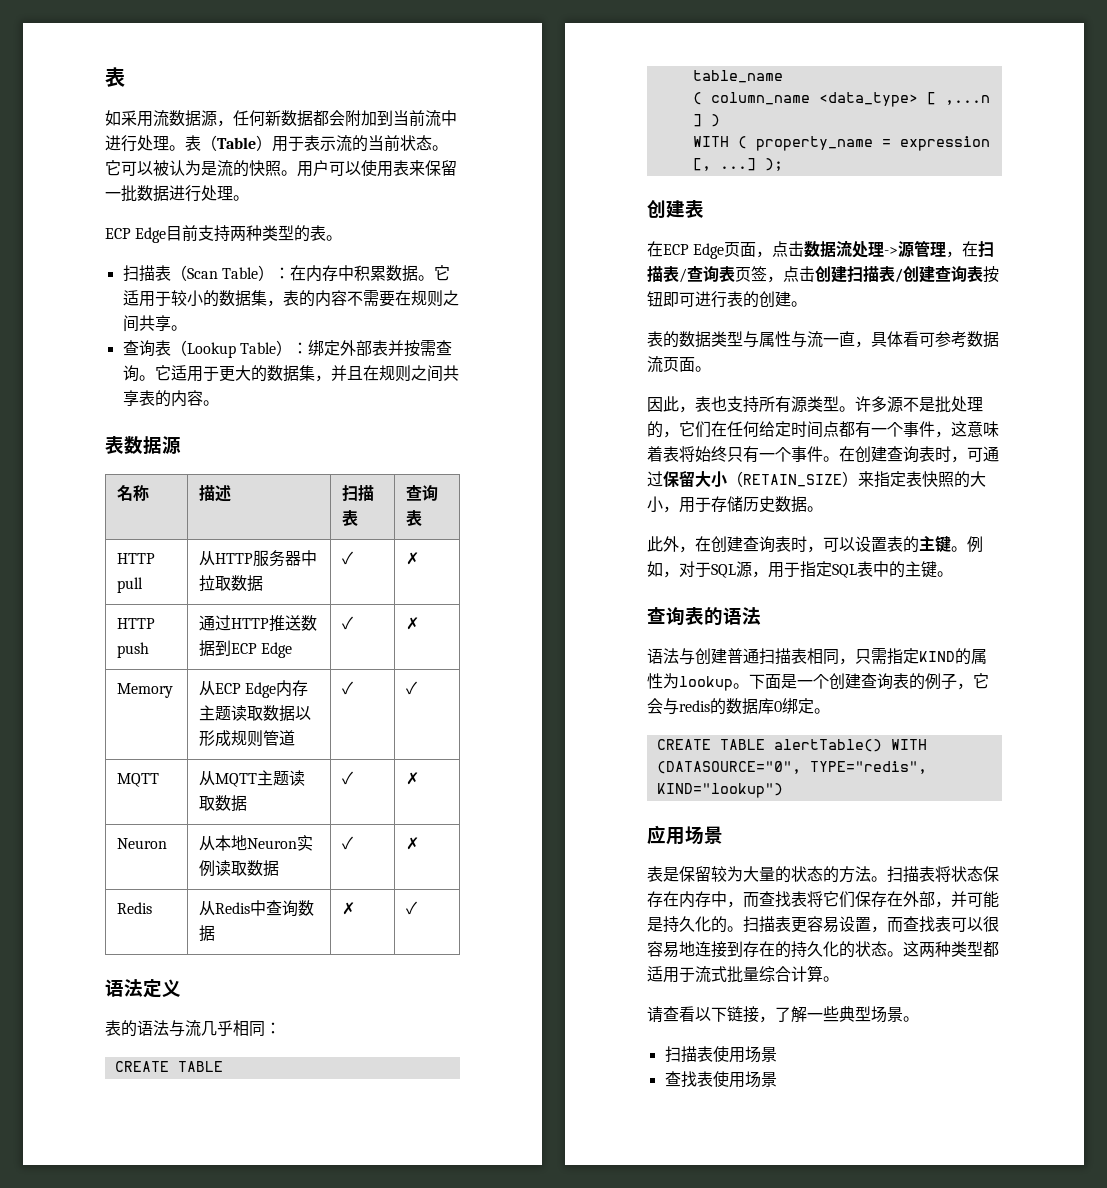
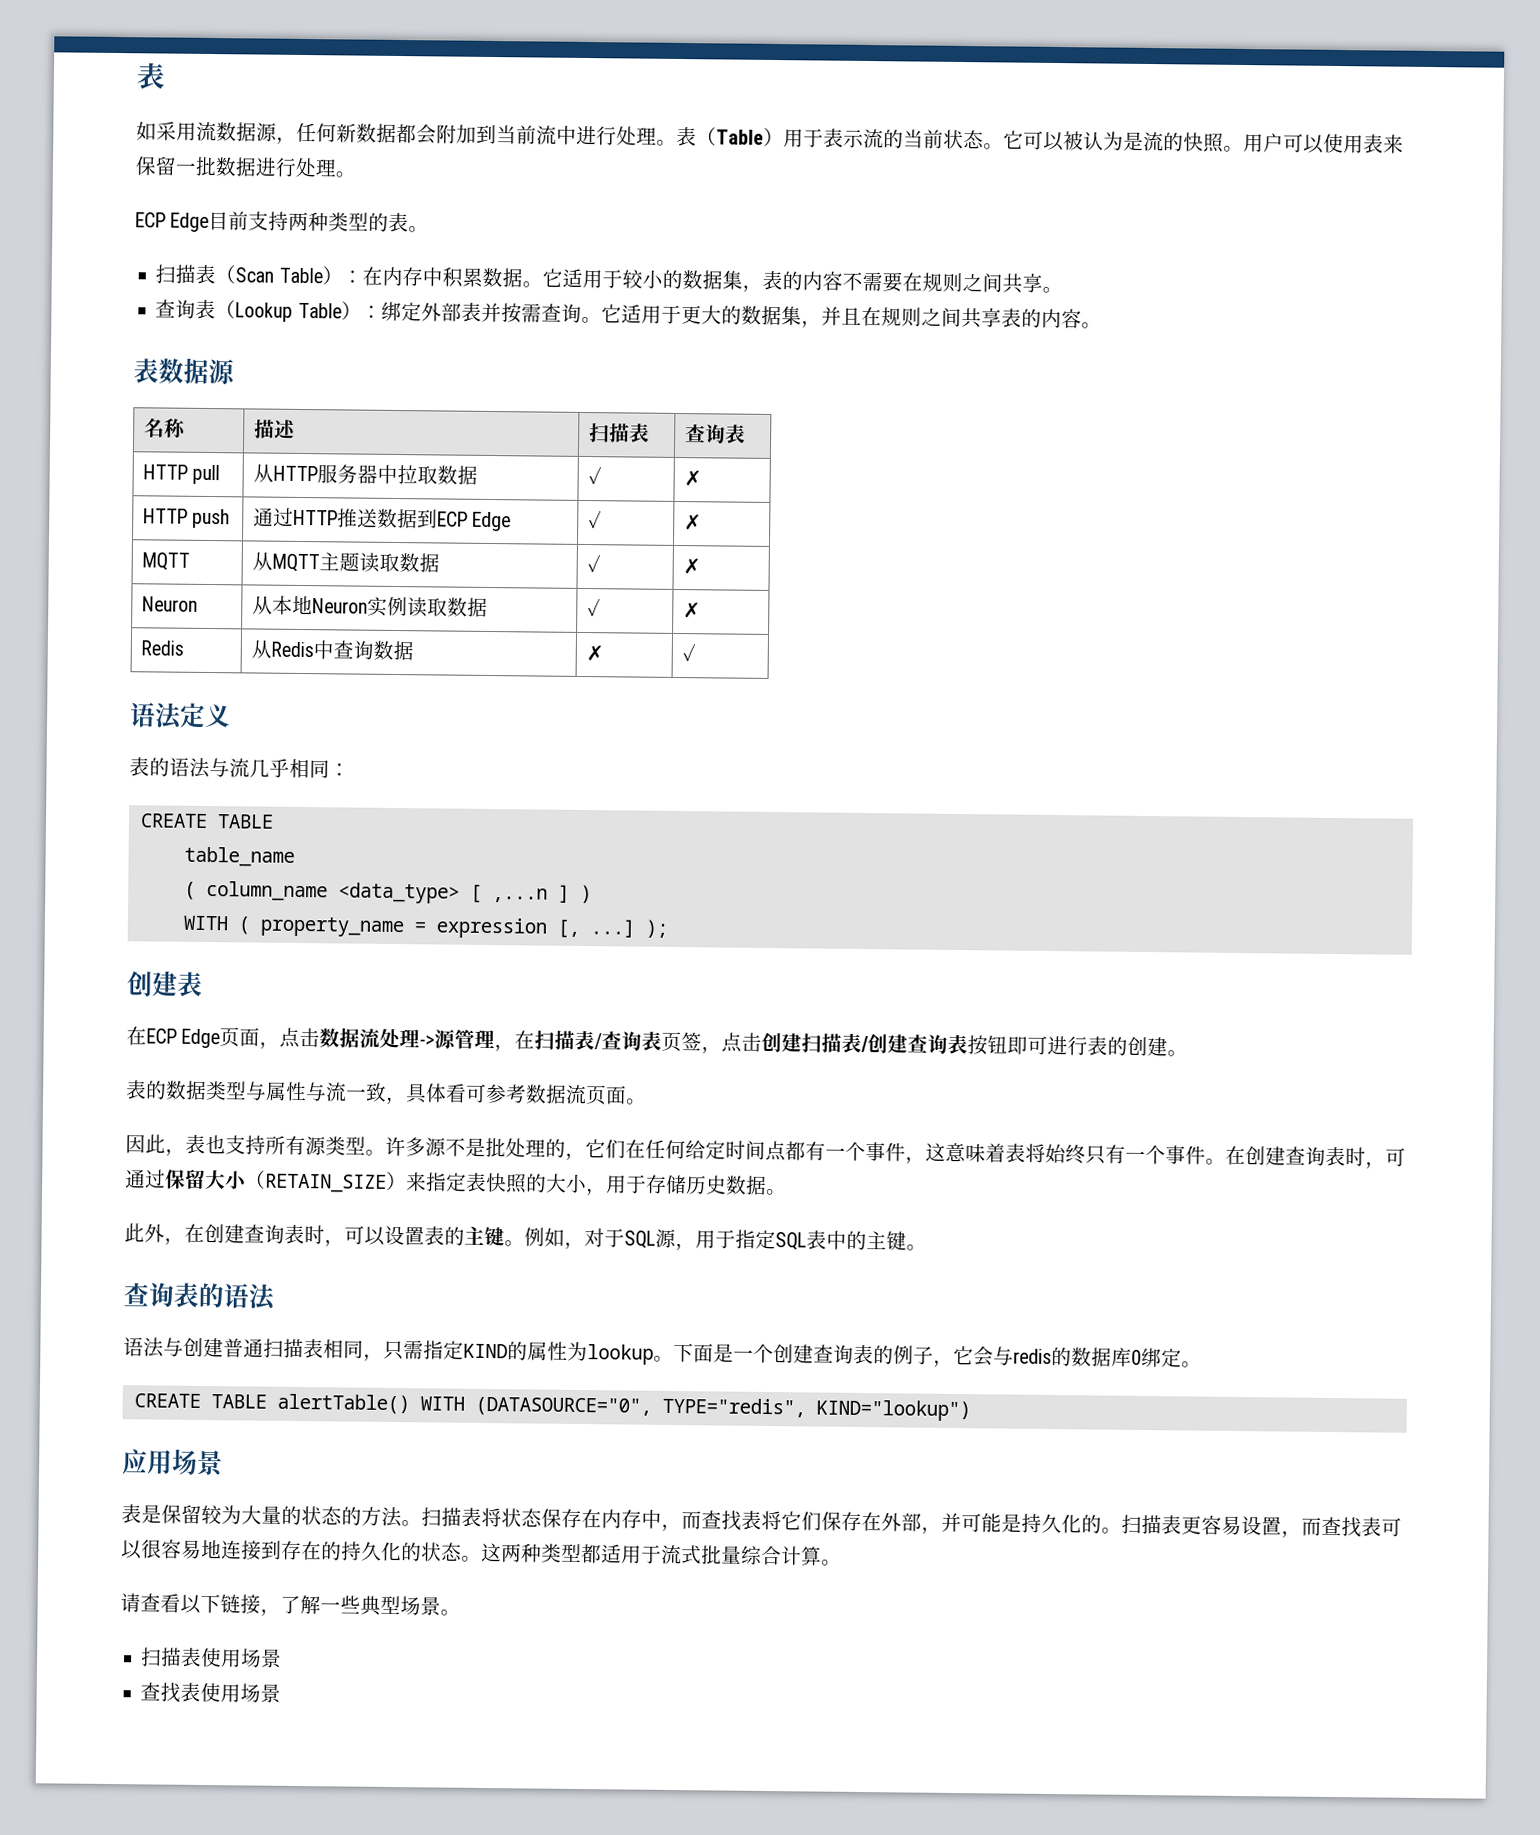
- Memory | 从ECP Edge内存主题读取数据以形成规则管道 | ✓ | ✓
- 表的数据类型与属性与流一直，具体看可参考数据流页面。
+ 表的数据类型与属性与流一致，具体看可参考数据流页面。

